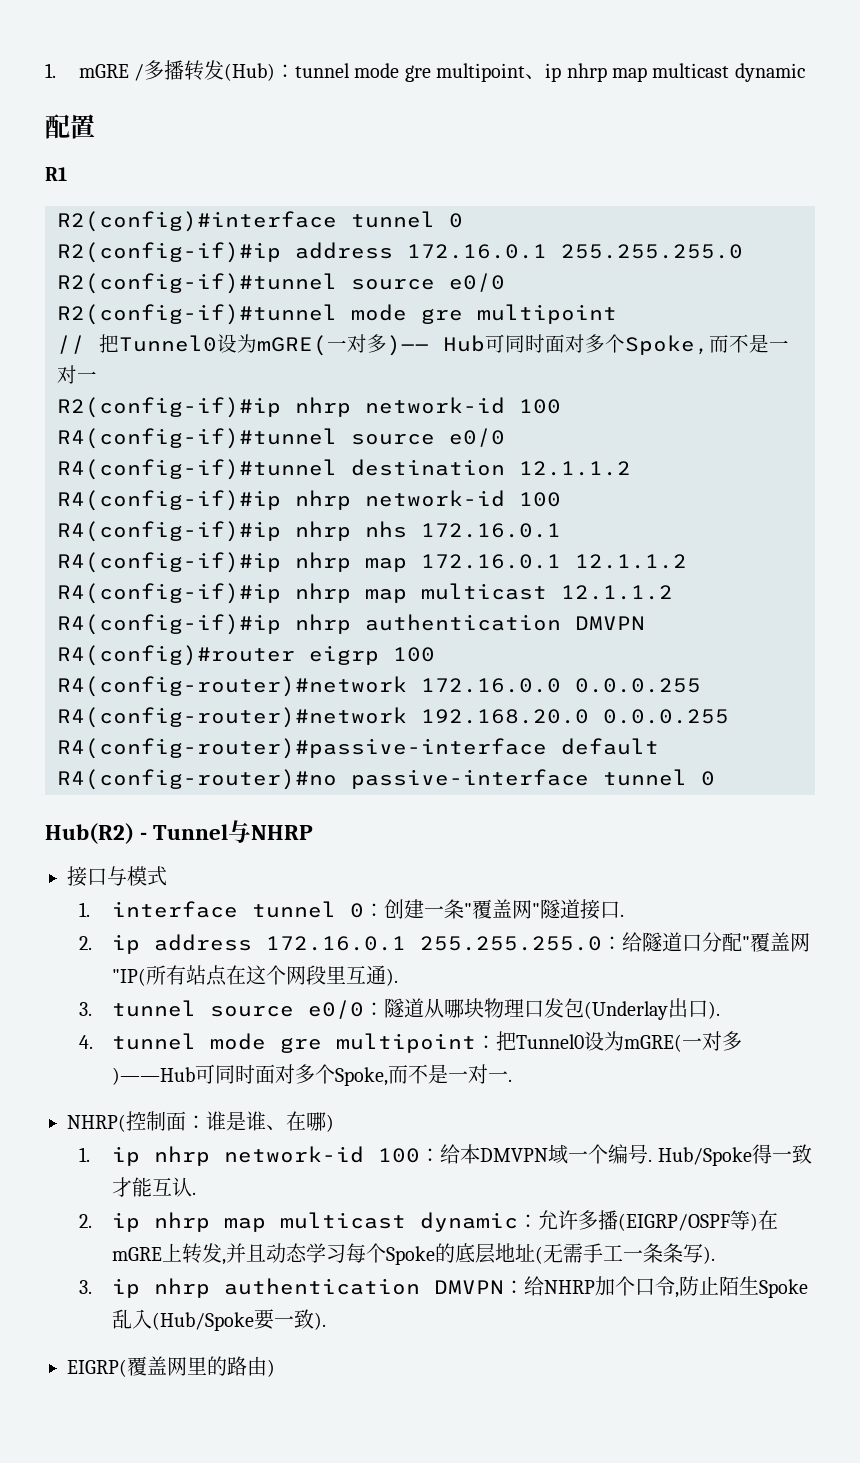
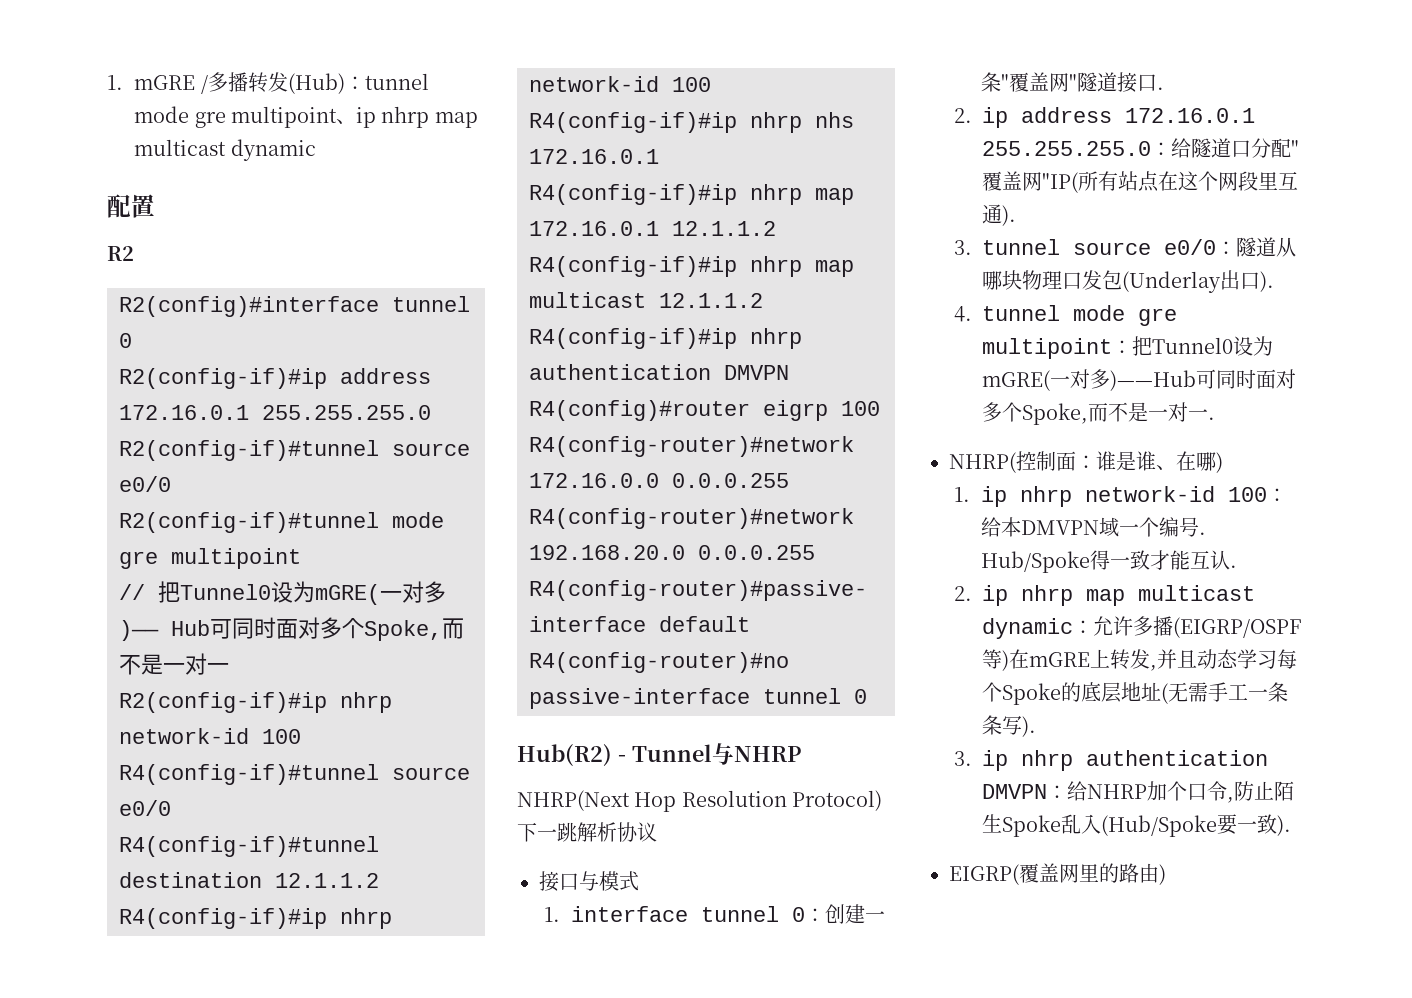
- R1
+ R2
+ NHRP(Next Hop Resolution Protocol)下一跳解析协议

